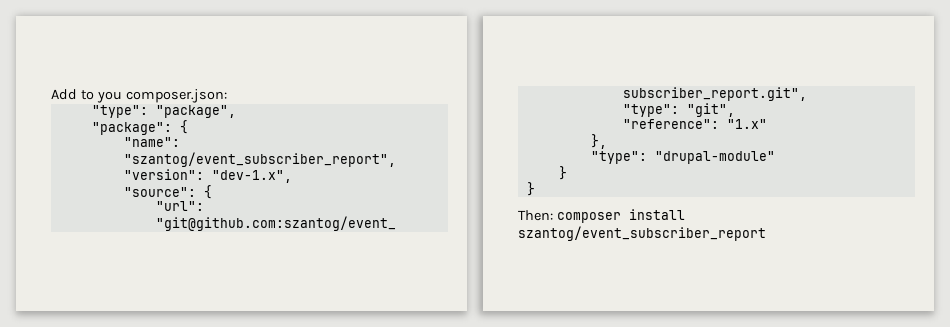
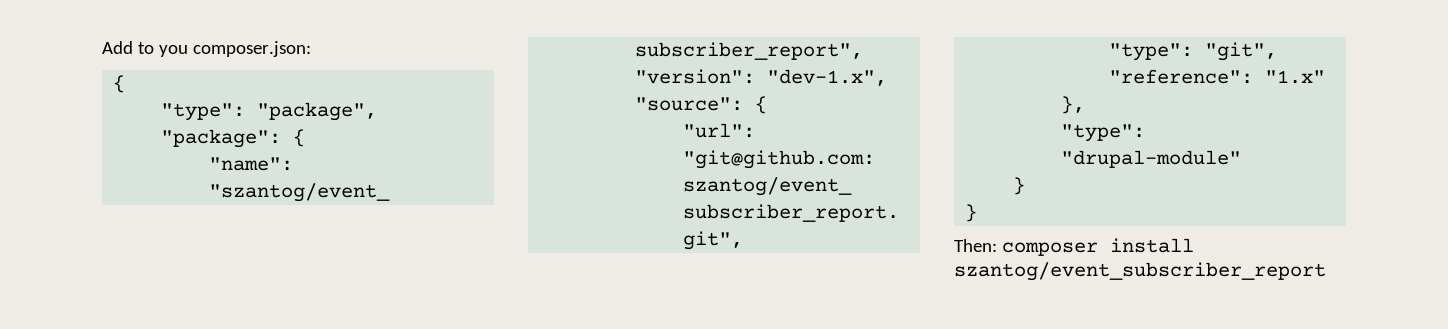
  Add to you composer.json:
+ {

